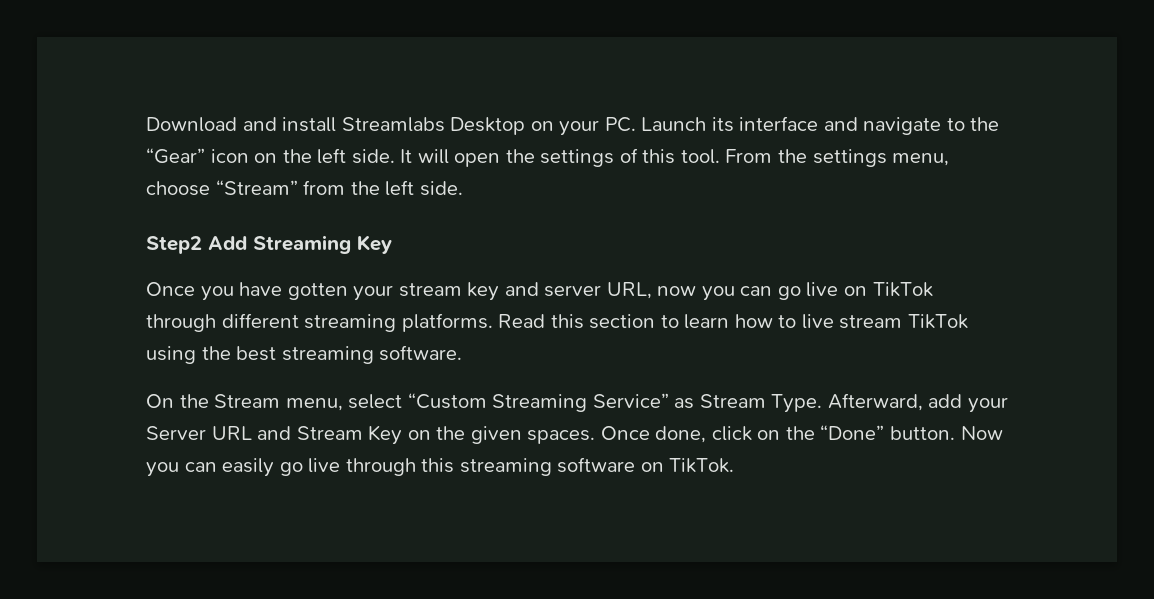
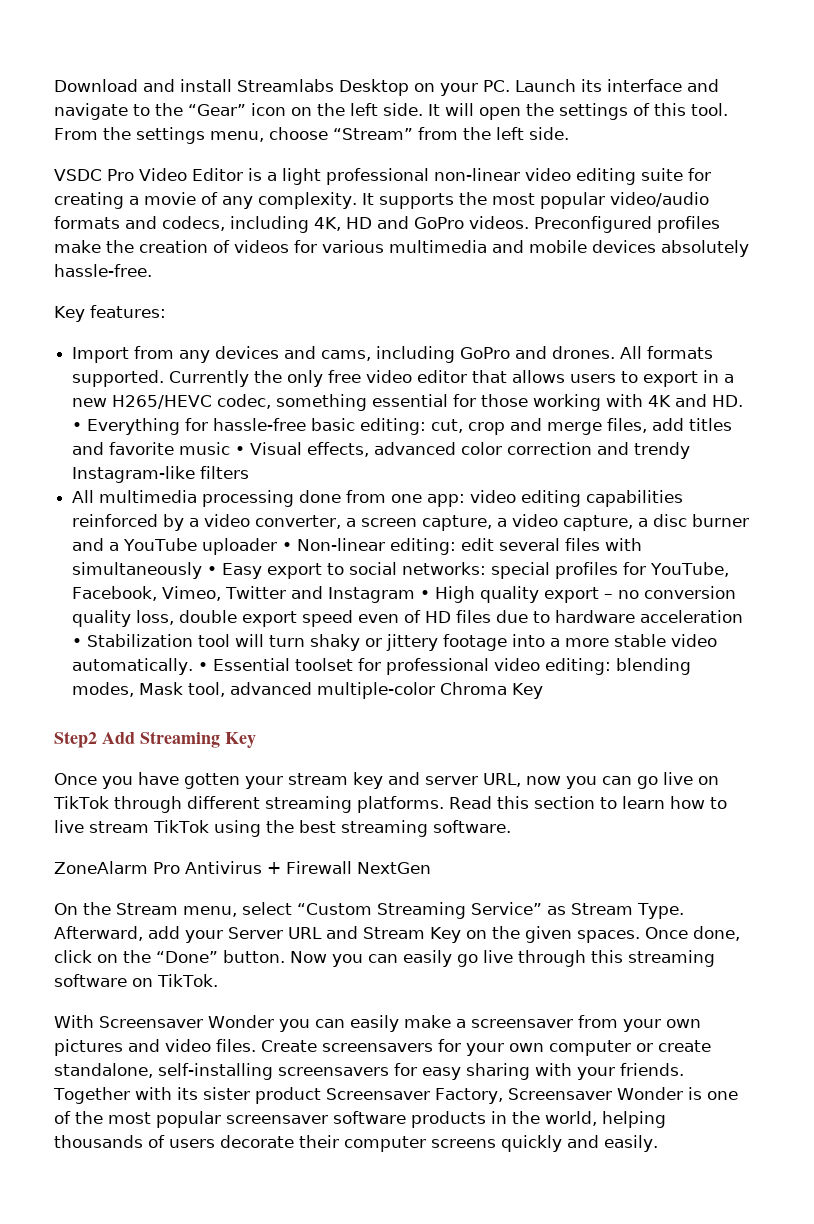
+ VSDC Pro Video Editor is a light professional non-linear video editing suite for creating a movie of any complexity. It supports the most popular video/audio formats and codecs, including 4K, HD and GoPro videos. Preconfigured profiles make the creation of videos for various multimedia and mobile devices absolutely hassle-free.
+ Key features:
+ Import from any devices and cams, including GoPro and drones. All formats supported. Сurrently the only free video editor that allows users to export in a new H265/HEVC codec, something essential for those working with 4K and HD. • Everything for hassle-free basic editing: cut, crop and merge files, add titles and favorite music • Visual effects, advanced color correction and trendy Instagram-like filters
+ All multimedia processing done from one app: video editing capabilities reinforced by a video converter, a screen capture, a video capture, a disc burner and a YouTube uploader • Non-linear editing: edit several files with simultaneously • Easy export to social networks: special profiles for YouTube, Facebook, Vimeo, Twitter and Instagram • High quality export – no conversion quality loss, double export speed even of HD files due to hardware acceleration • Stabilization tool will turn shaky or jittery footage into a more stable video automatically. • Essential toolset for professional video editing: blending modes, Mask tool, advanced multiple-color Chroma Key
+ ZoneAlarm Pro Antivirus + Firewall NextGen
+ With Screensaver Wonder you can easily make a screensaver from your own pictures and video files. Create screensavers for your own computer or create standalone, self-installing screensavers for easy sharing with your friends. Together with its sister product Screensaver Factory, Screensaver Wonder is one of the most popular screensaver software products in the world, helping thousands of users decorate their computer screens quickly and easily.

